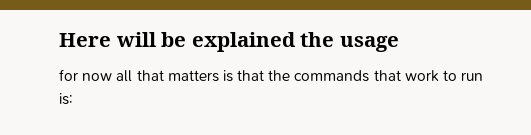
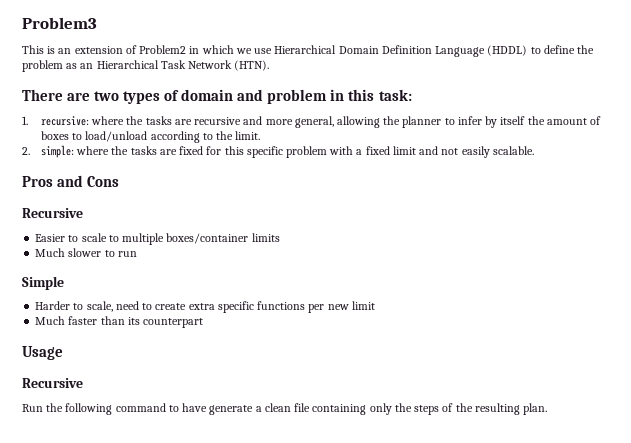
- Here will be explained the usage
- for now all that matters is that the commands that work to run is:
+ Problem3
+ This is an extension of Problem2 in which we use Hierarchical Domain Definition Language (HDDL) to define the problem as an Hierarchical Task Network (HTN).
+ There are two types of domain and problem in this task:
+ 1. recursive: where the tasks are recursive and more general, allowing the planner to infer by itself the amount of boxes to load/unload according to the limit.
+ 2. simple: where the tasks are fixed for this specific problem with a fixed limit and not easily scalable.
+ Pros and Cons
+ Recursive
+ Easier to scale to multiple boxes/container limits
+ Much slower to run
+ Simple
+ Harder to scale, need to create extra specific functions per new limit
+ Much faster than its counterpart
+ Usage
+ Recursive
+ Run the following command to have generate a clean file containing only the steps of the resulting plan.

